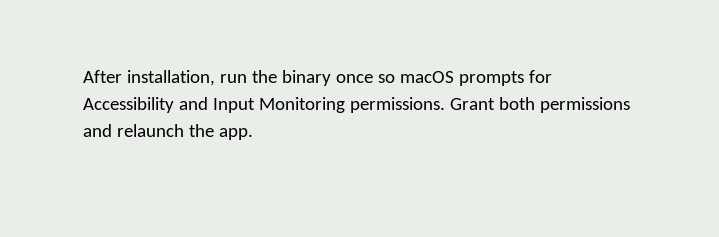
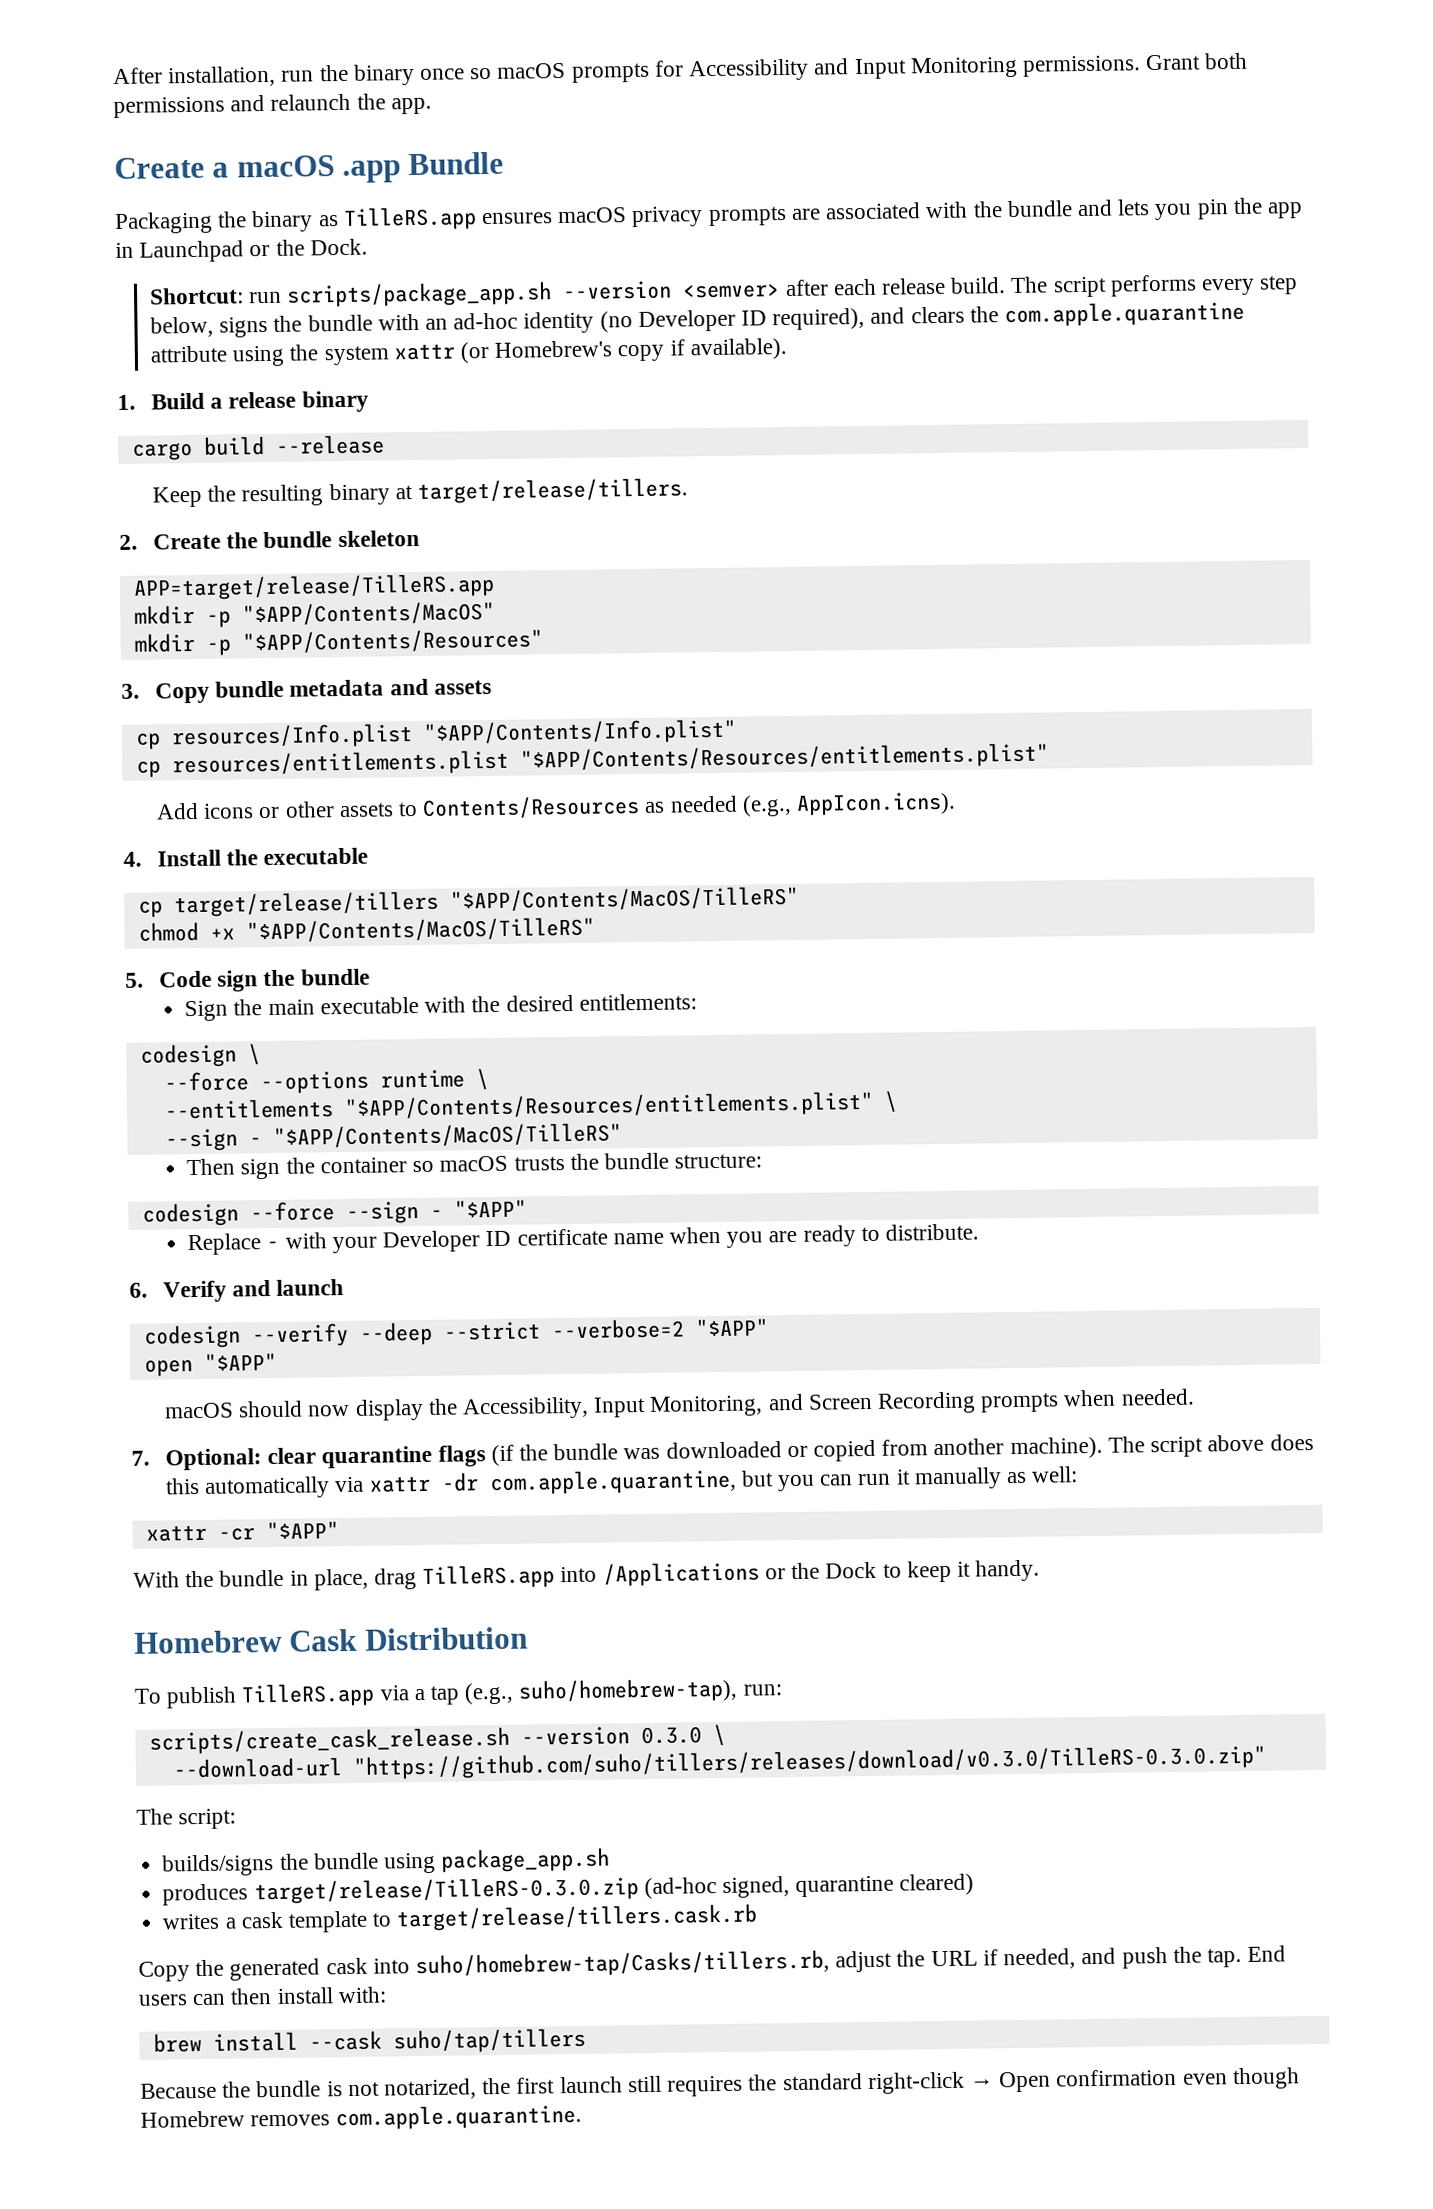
+ Create a macOS .app Bundle
+ Packaging the binary as TilleRS.app ensures macOS privacy prompts are associated with the bundle and lets you pin the app in Launchpad or the Dock.
+ Shortcut: run scripts/package_app.sh --version <semver> after each release build. The script performs every step below, signs the bundle with an ad-hoc identity (no Developer ID required), and clears the com.apple.quarantine attribute using the system xattr (or Homebrew's copy if available).
+ 1. Build a release binary
+ cargo build --release
+ Keep the resulting binary at target/release/tillers.
+ 2. Create the bundle skeleton
+ APP=target/release/TilleRS.app
+ mkdir -p "$APP/Contents/MacOS"
+ mkdir -p "$APP/Contents/Resources"
+ 3. Copy bundle metadata and assets
+ cp resources/Info.plist "$APP/Contents/Info.plist"
+ cp resources/entitlements.plist "$APP/Contents/Resources/entitlements.plist"
+ Add icons or other assets to Contents/Resources as needed (e.g., AppIcon.icns).
+ 4. Install the executable
+ cp target/release/tillers "$APP/Contents/MacOS/TilleRS"
+ chmod +x "$APP/Contents/MacOS/TilleRS"
+ 5. Code sign the bundle
+ Sign the main executable with the desired entitlements:
+ codesign \
+ --force --options runtime \
+ --entitlements "$APP/Contents/Resources/entitlements.plist" \
+ --sign - "$APP/Contents/MacOS/TilleRS"
+ Then sign the container so macOS trusts the bundle structure:
+ codesign --force --sign - "$APP"
+ Replace - with your Developer ID certificate name when you are ready to distribute.
+ 6. Verify and launch
+ codesign --verify --deep --strict --verbose=2 "$APP"
+ open "$APP"
+ macOS should now display the Accessibility, Input Monitoring, and Screen Recording prompts when needed.
+ 7. Optional: clear quarantine flags (if the bundle was downloaded or copied from another machine). The script above does this automatically via xattr -dr com.apple.quarantine, but you can run it manually as well:
+ xattr -cr "$APP"
+ With the bundle in place, drag TilleRS.app into /Applications or the Dock to keep it handy.
+ Homebrew Cask Distribution
+ To publish TilleRS.app via a tap (e.g., suho/homebrew-tap), run:
+ scripts/create_cask_release.sh --version 0.3.0 \
+ --download-url "https://github.com/suho/tillers/releases/download/v0.3.0/TilleRS-0.3.0.zip"
+ The script:
+ builds/signs the bundle using package_app.sh
+ produces target/release/TilleRS-0.3.0.zip (ad-hoc signed, quarantine cleared)
+ writes a cask template to target/release/tillers.cask.rb
+ Copy the generated cask into suho/homebrew-tap/Casks/tillers.rb, adjust the URL if needed, and push the tap. End users can then install with:
+ brew install --cask suho/tap/tillers
+ Because the bundle is not notarized, the first launch still requires the standard right-click → Open confirmation even though Homebrew removes com.apple.quarantine.

